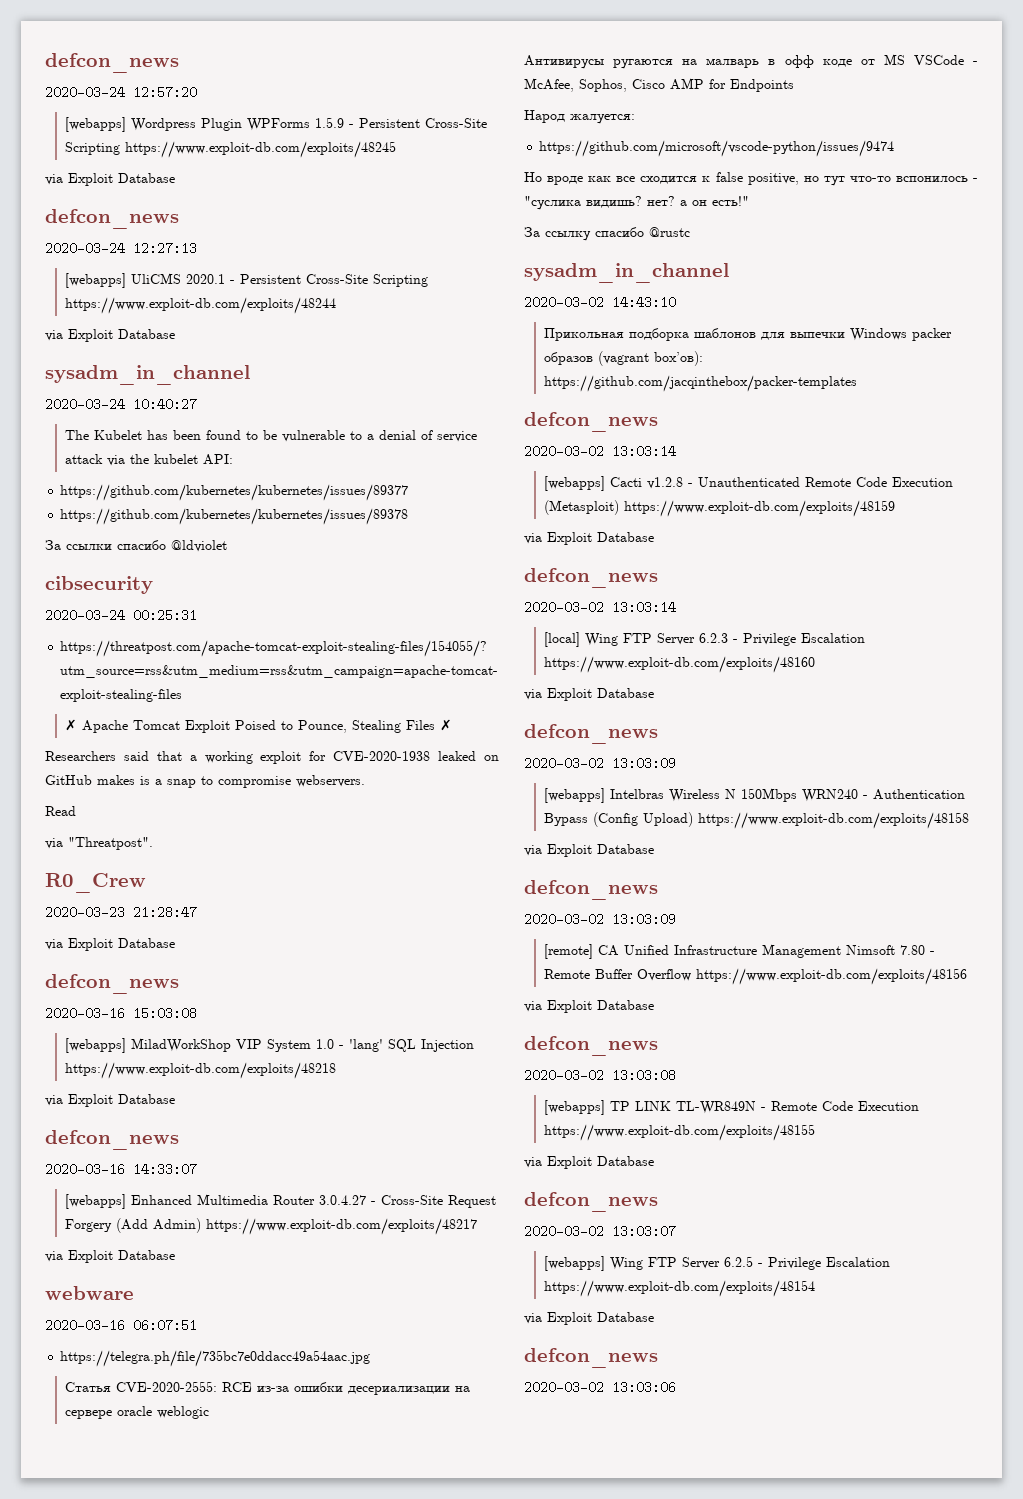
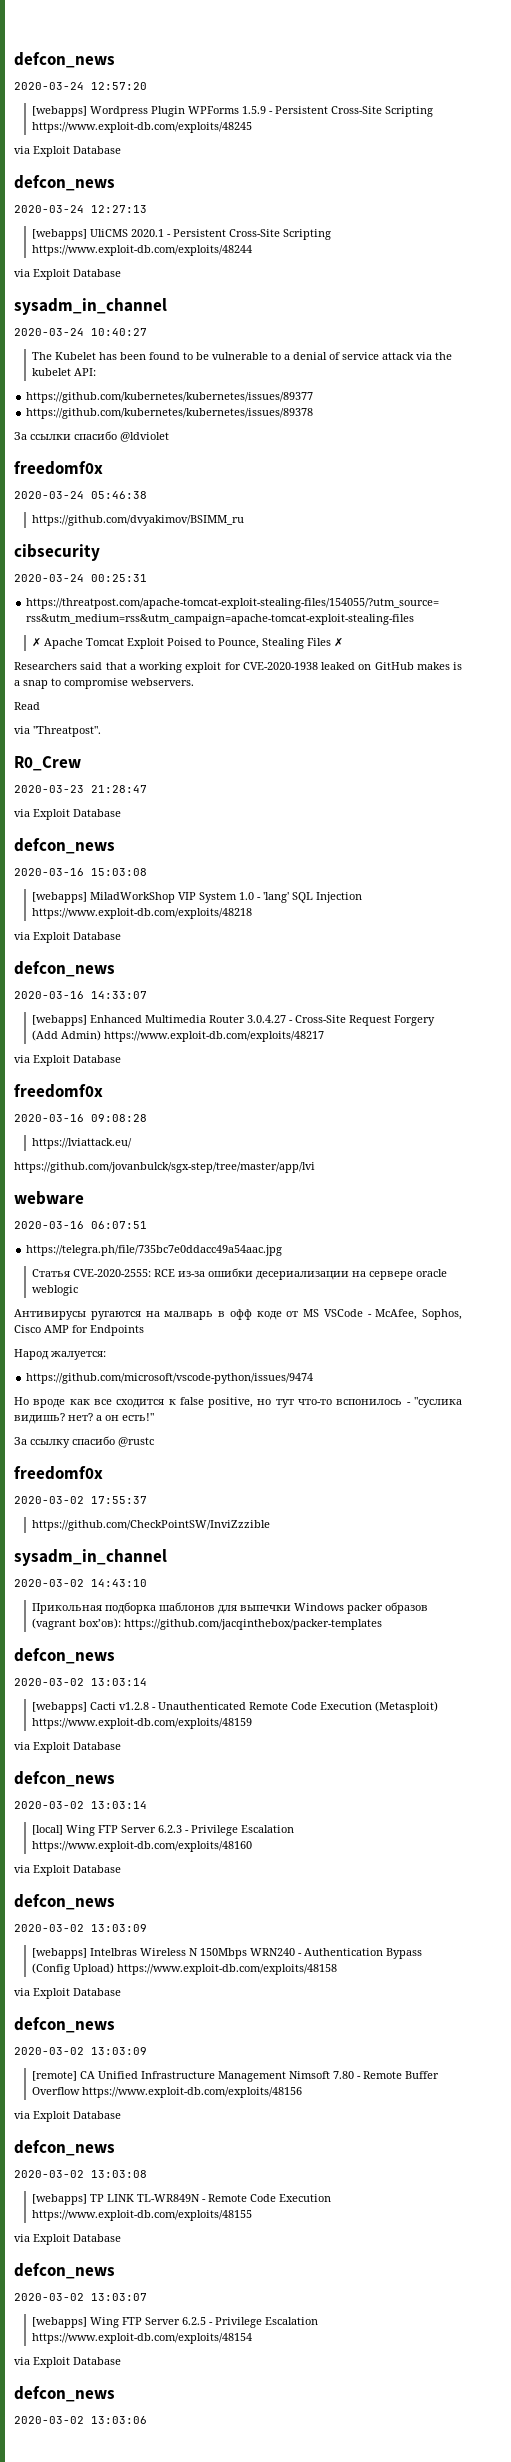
  За ссылки спасибо @ldviolet
+ freedomf0x
+ 2020-03-24 05:46:38
+ https://github.com/dvyakimov/BSIMM_ru
  [webapps] Enhanced Multimedia Router 3.0.4.27 - Cross-Site Request Forgery (Add Admin) https://www.exploit-db.com/exploits/48217
  via Exploit Database
+ freedomf0x
+ 2020-03-16 09:08:28
+ https://lviattack.eu/
+ https://github.com/jovanbulck/sgx-step/tree/master/app/lvi
  За ссылку спасибо @rustc
+ freedomf0x
+ 2020-03-02 17:55:37
+ https://github.com/CheckPointSW/InviZzzible

